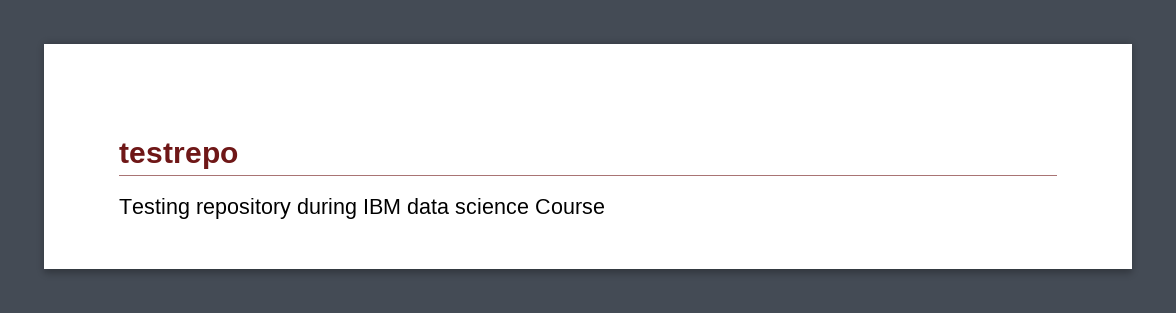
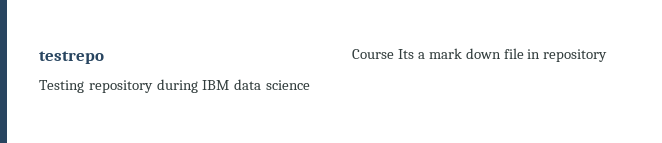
- Testing repository during IBM data science Course
+ Testing repository during IBM data science Course Its a mark down file in repository

